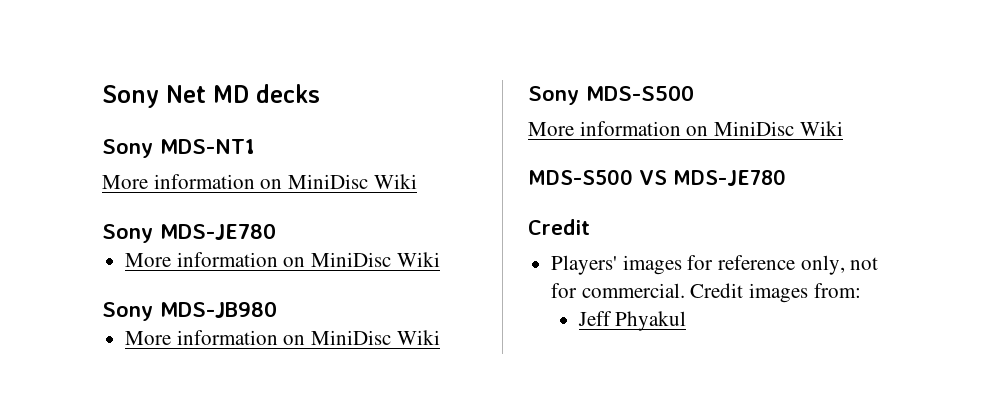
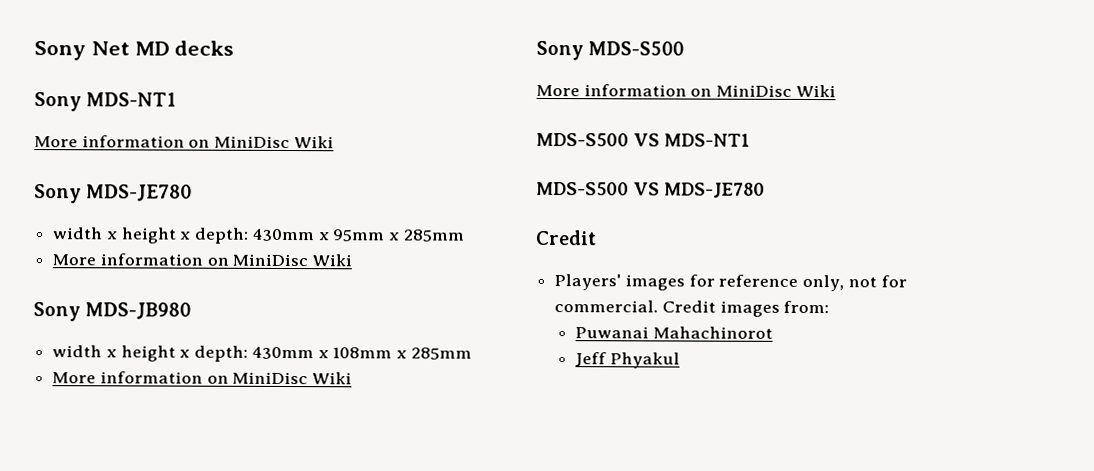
+ width x height x depth: 430mm x 95mm x 285mm
+ width x height x depth: 430mm x 108mm x 285mm
+ MDS-S500 VS MDS-NT1
+ Puwanai Mahachinorot

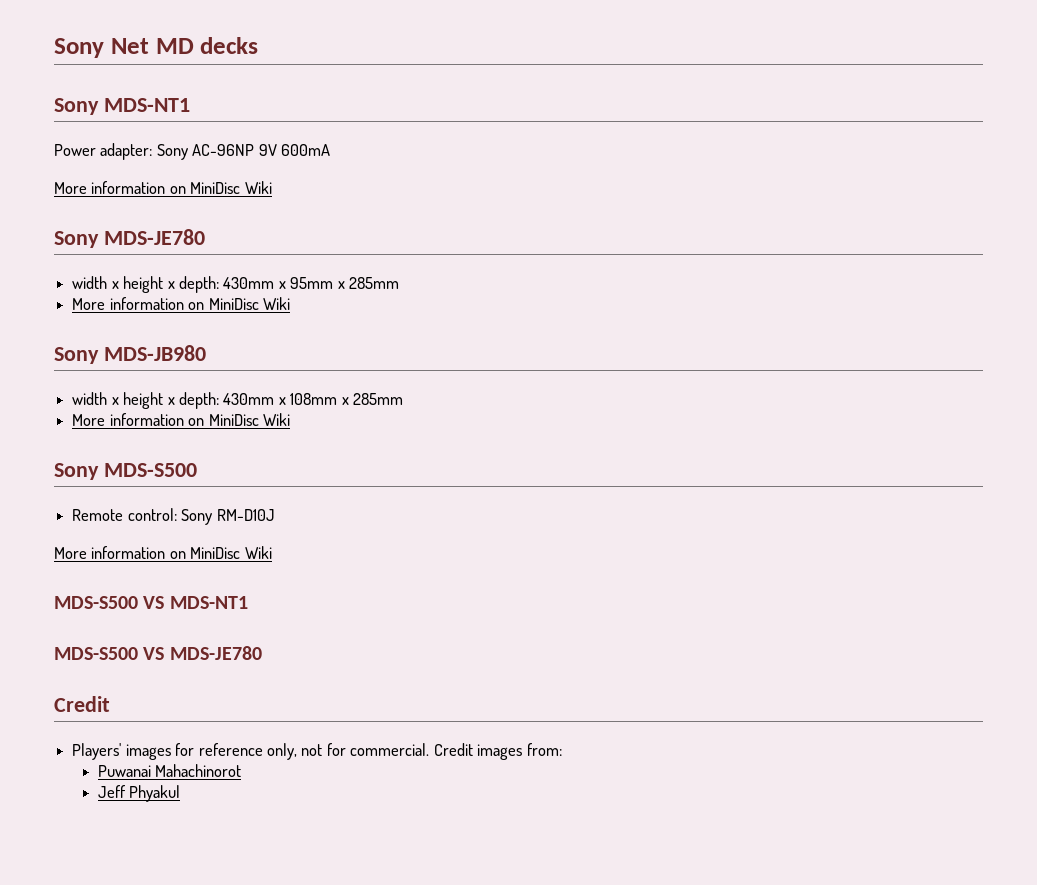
+ Power adapter: Sony AC-96NP 9V 600mA
+ Remote control: Sony RM-D10J

